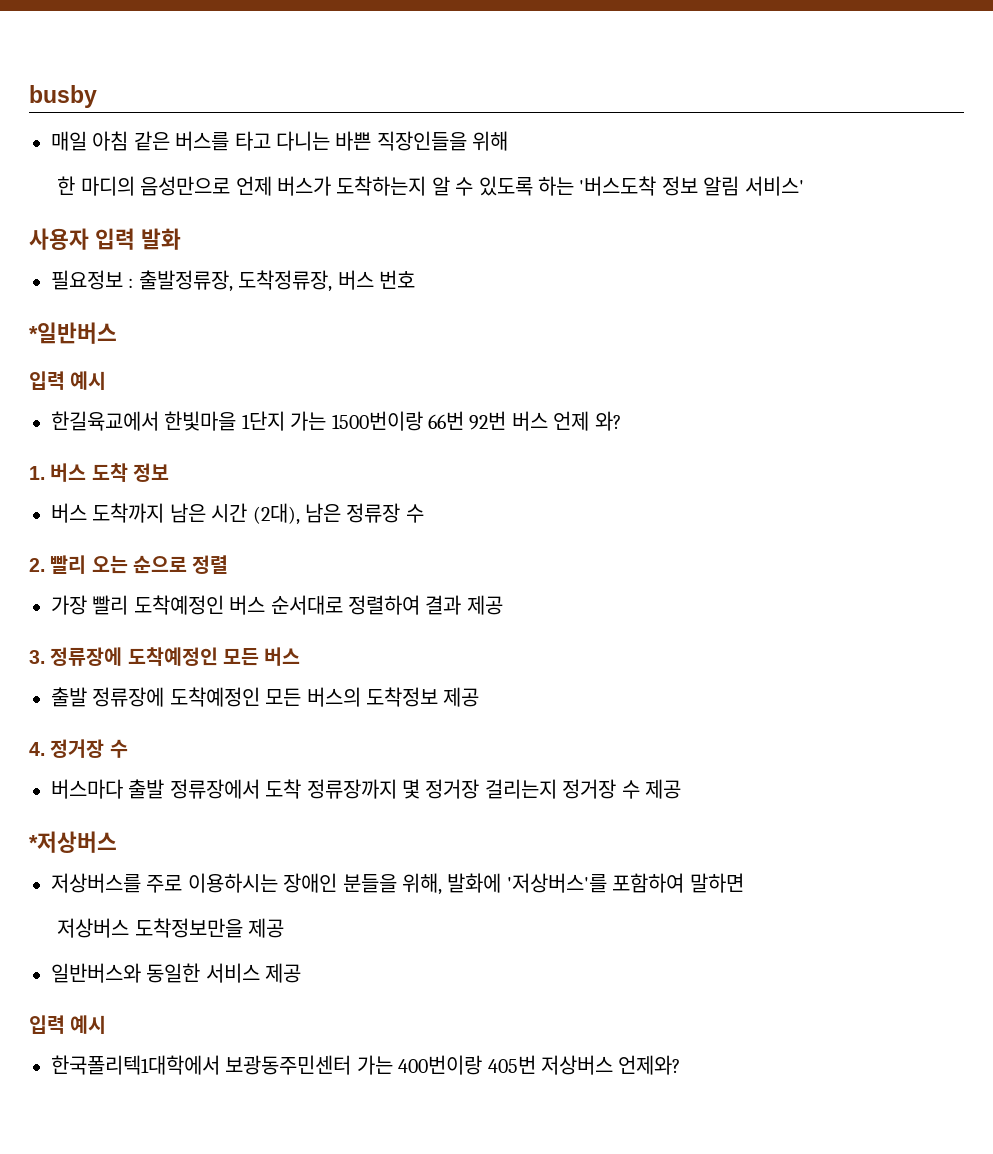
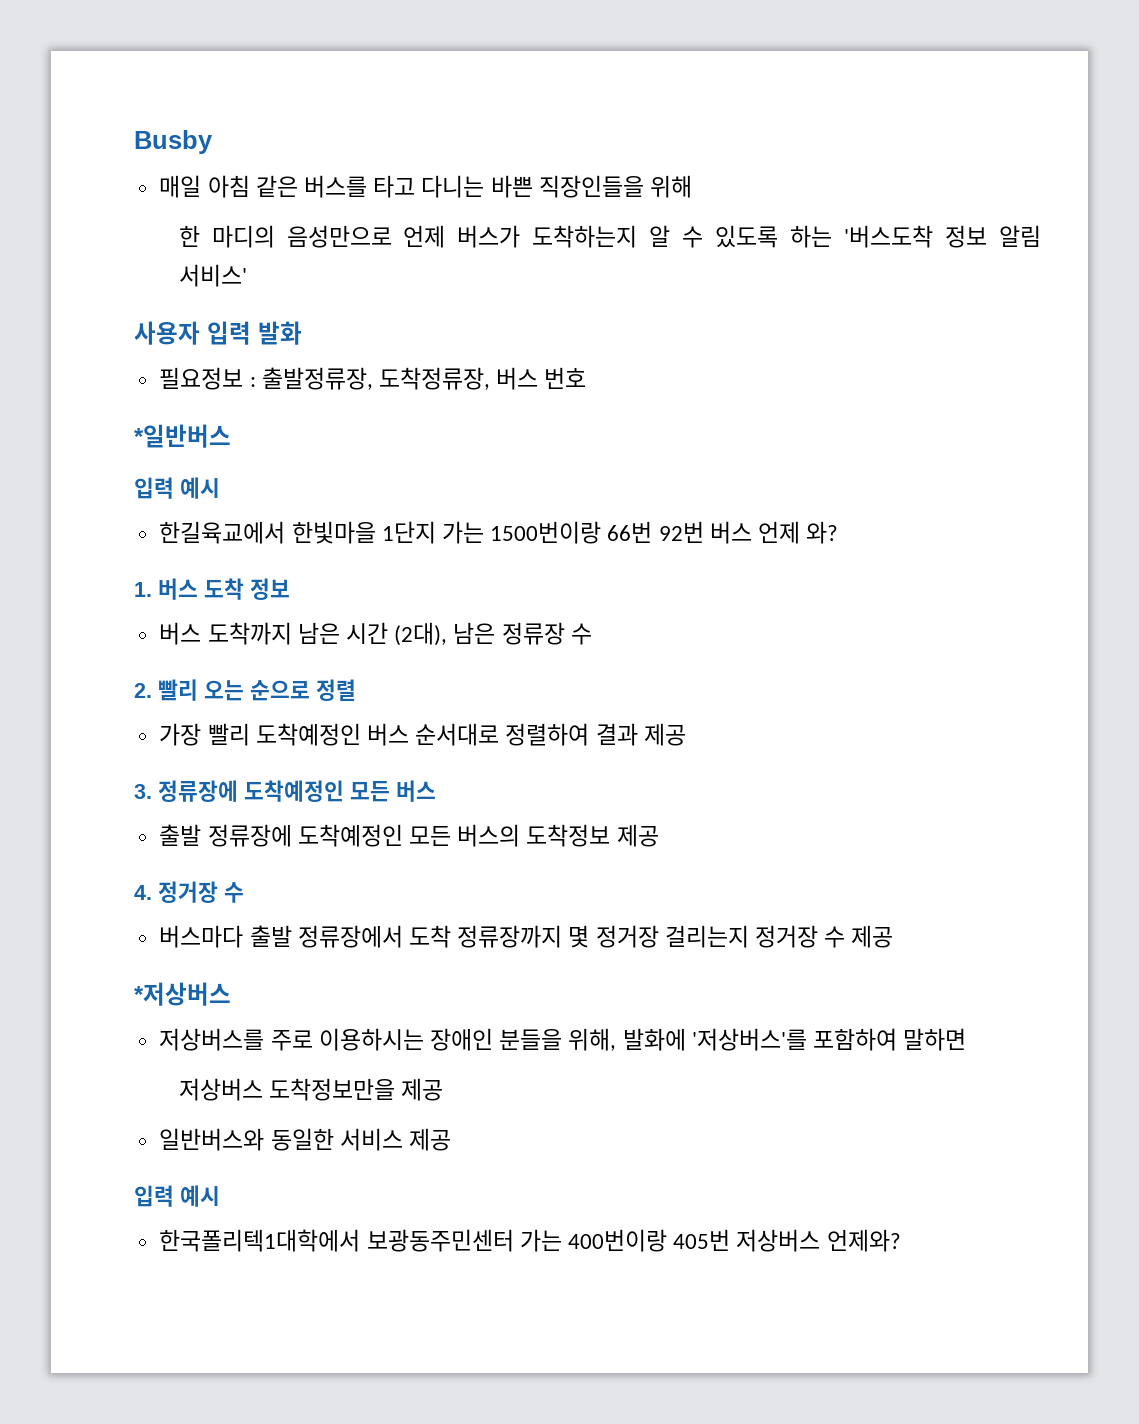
- busby
+ Busby

